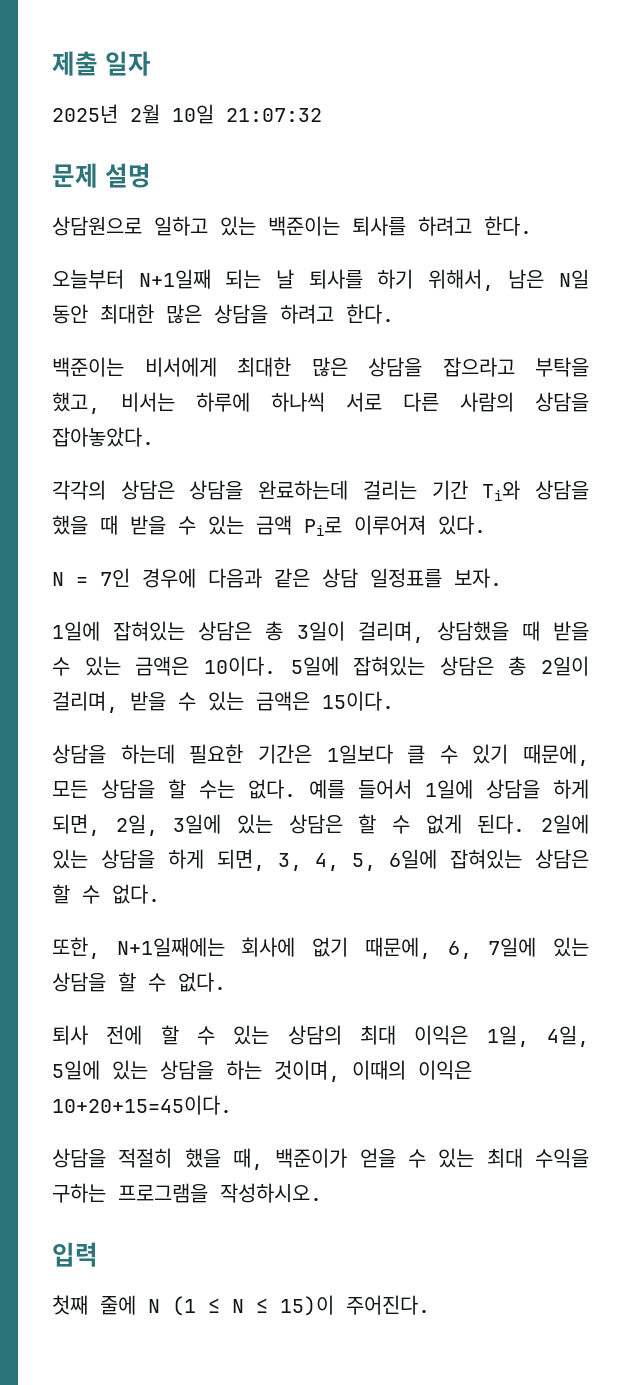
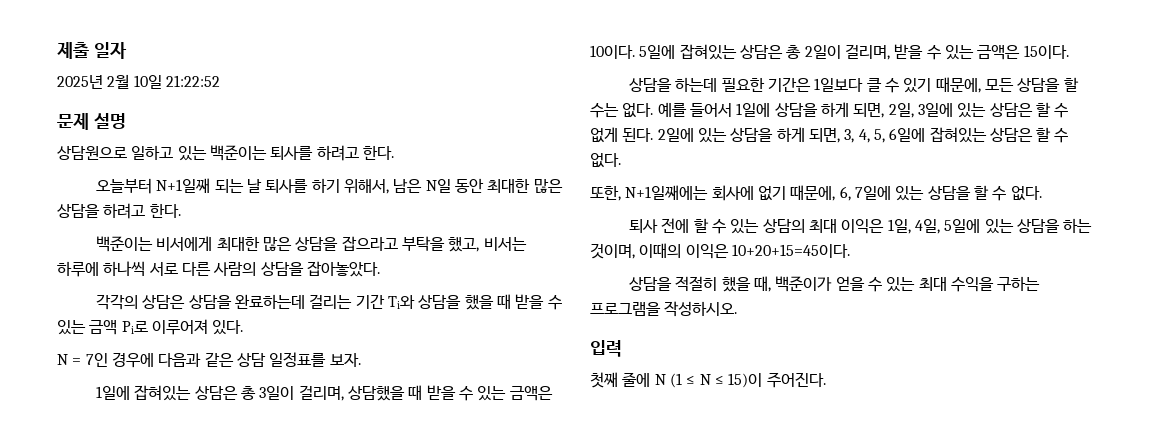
- 2025년 2월 10일 21:07:32
+ 2025년 2월 10일 21:22:52

